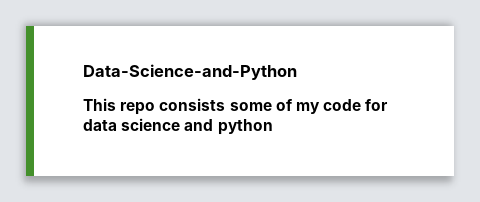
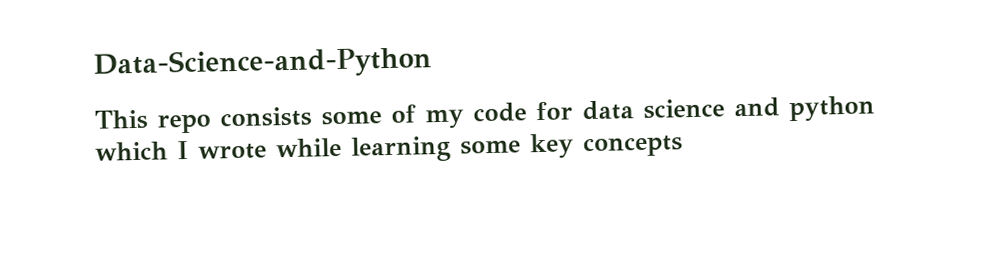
- This repo consists some of my code for data science and python
+ This repo consists some of my code for data science and python which I wrote while learning some key concepts

